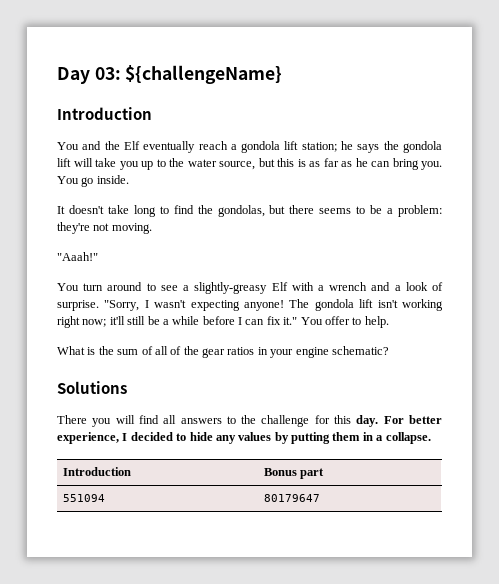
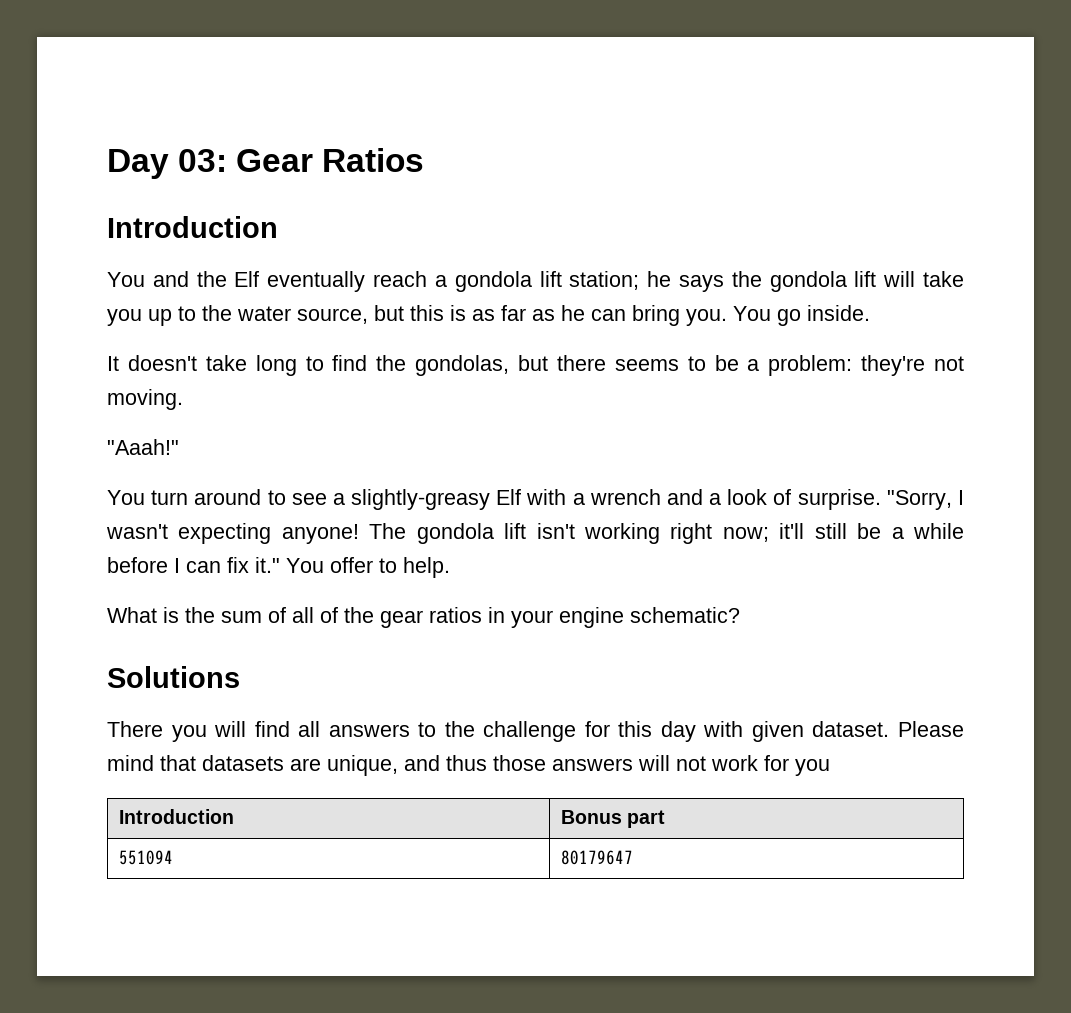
- Day 03: ${challengeName}
+ Day 03: Gear Ratios
- There you will find all answers to the challenge for this day. For better experience, I decided to hide any values by putting them in a collapse.
+ There you will find all answers to the challenge for this day with given dataset. Please mind that datasets are unique, and thus those answers will not work for you

